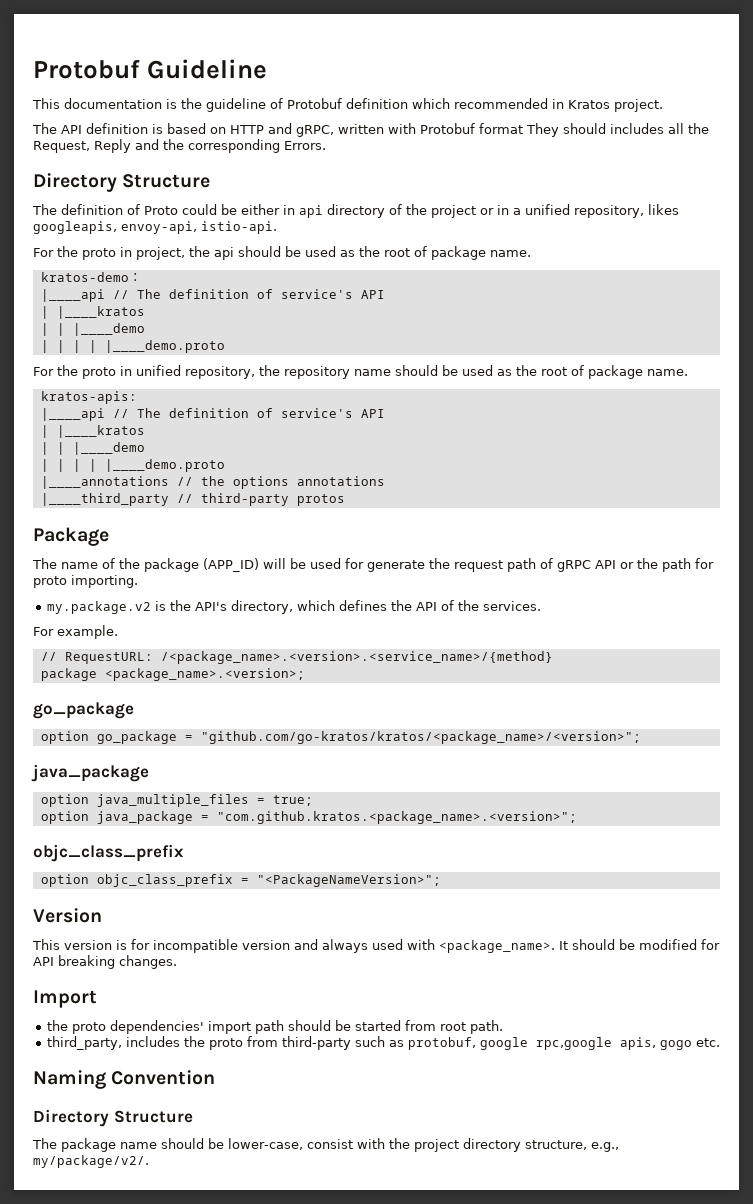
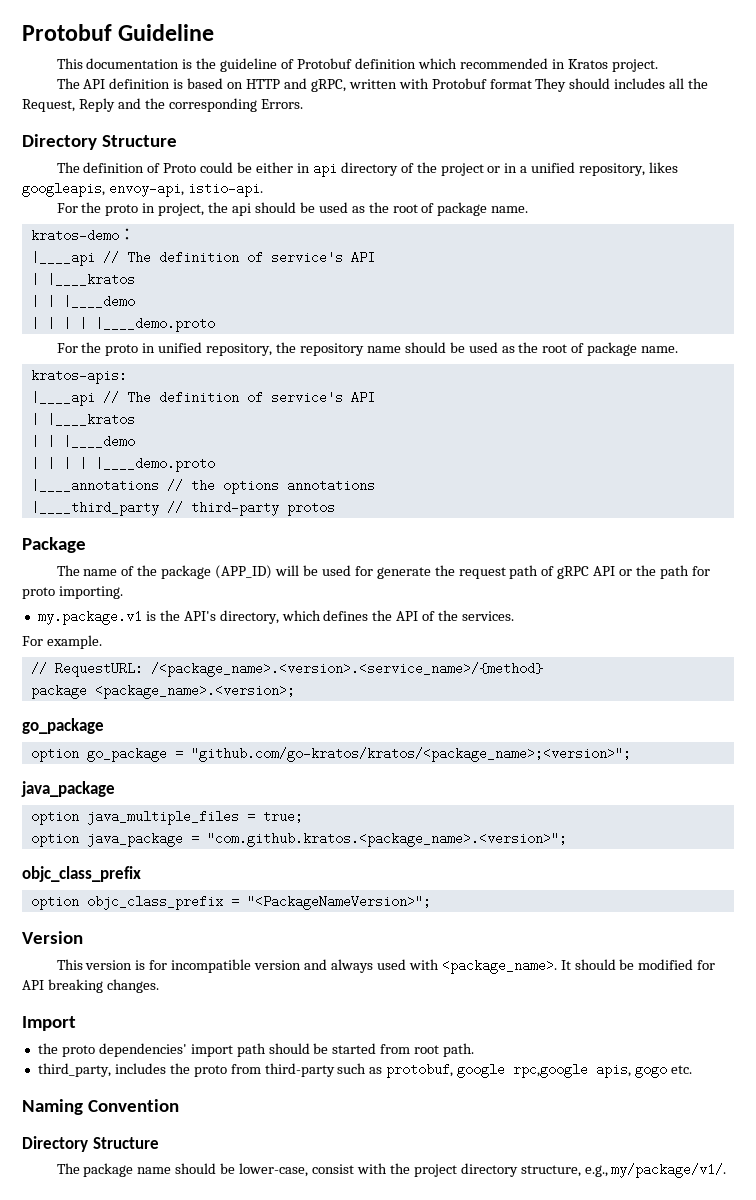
- my.package.v2 is the API's directory, which defines the API of the services.
+ my.package.v1 is the API's directory, which defines the API of the services.
- option go_package = "github.com/go-kratos/kratos/<package_name>/<version>";
+ option go_package = "github.com/go-kratos/kratos/<package_name>;<version>";
- The package name should be lower-case, consist with the project directory structure, e.g., my/package/v2/.
+ The package name should be lower-case, consist with the project directory structure, e.g., my/package/v1/.

